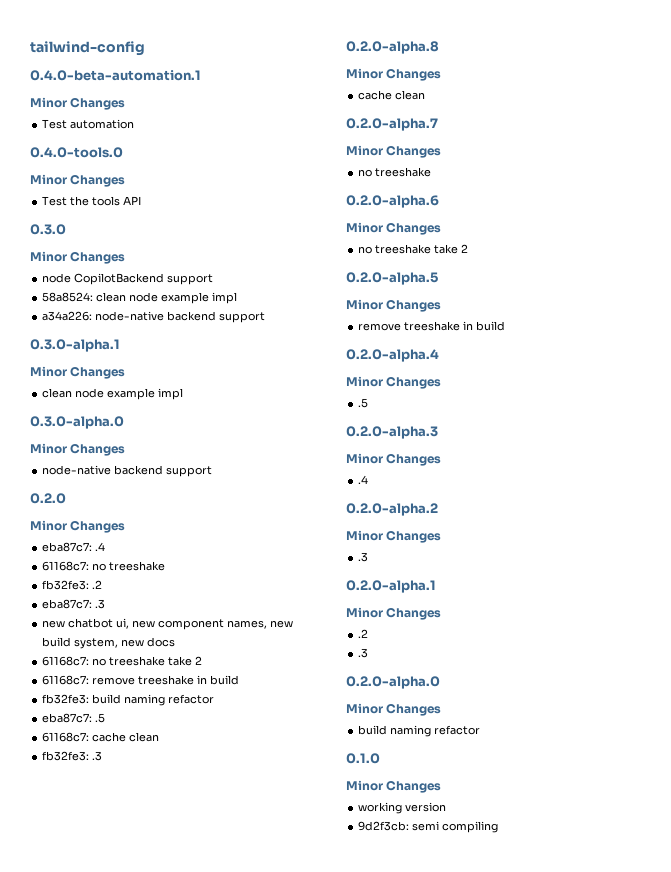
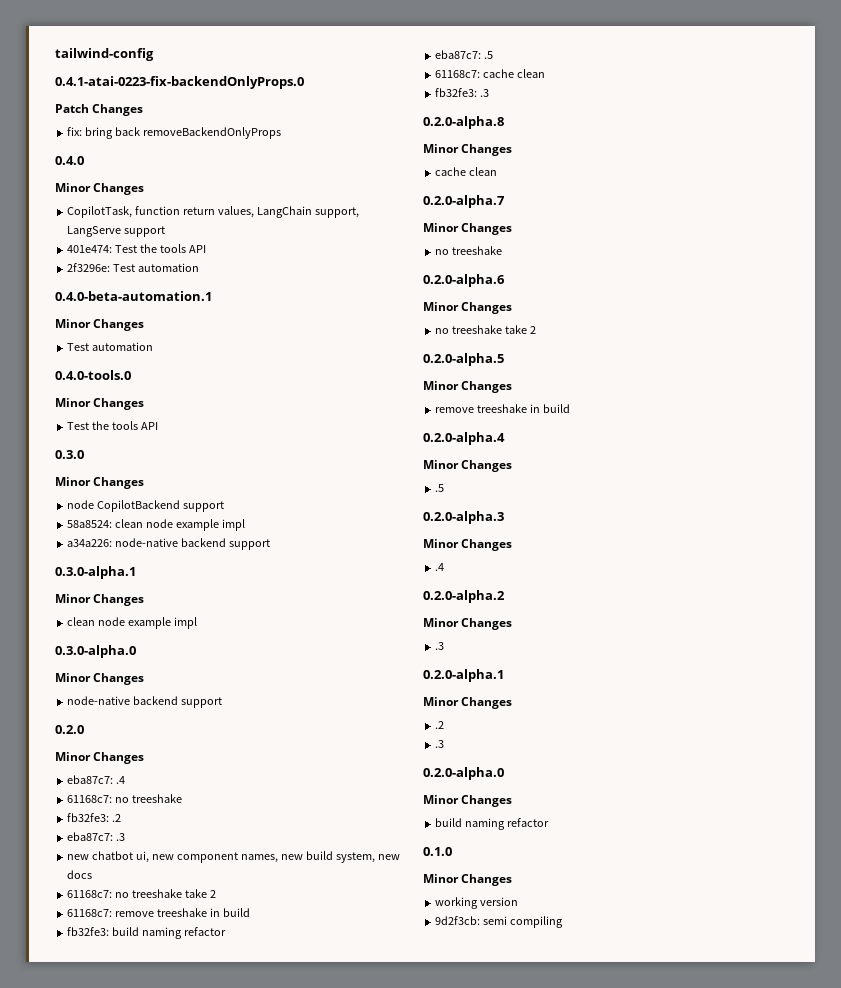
+ 0.4.1-atai-0223-fix-backendOnlyProps.0
+ Patch Changes
+ fix: bring back removeBackendOnlyProps
+ 0.4.0
+ Minor Changes
+ CopilotTask, function return values, LangChain support, LangServe support
+ 401e474: Test the tools API
+ 2f3296e: Test automation

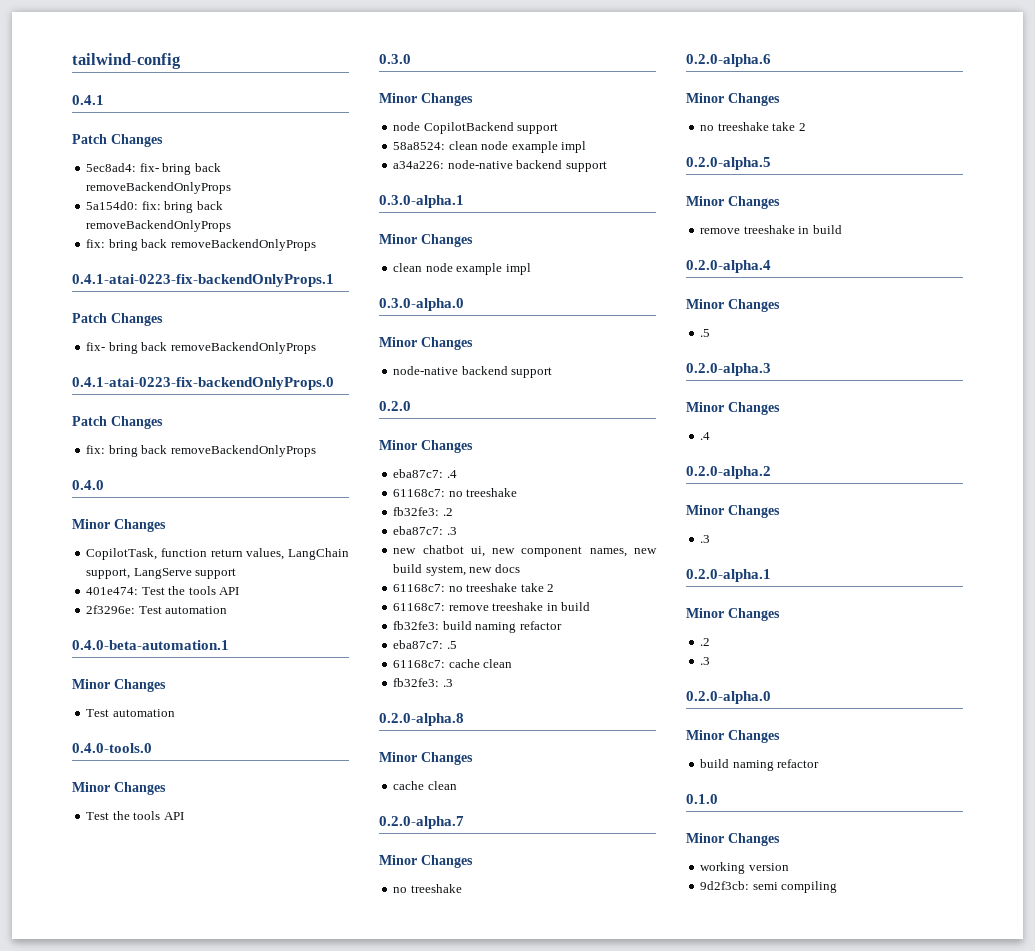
+ 0.4.1
+ Patch Changes
+ 5ec8ad4: fix- bring back removeBackendOnlyProps
+ 5a154d0: fix: bring back removeBackendOnlyProps
+ fix: bring back removeBackendOnlyProps
+ 0.4.1-atai-0223-fix-backendOnlyProps.1
+ Patch Changes
+ fix- bring back removeBackendOnlyProps

